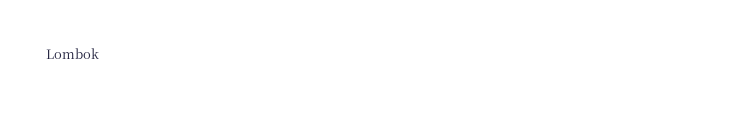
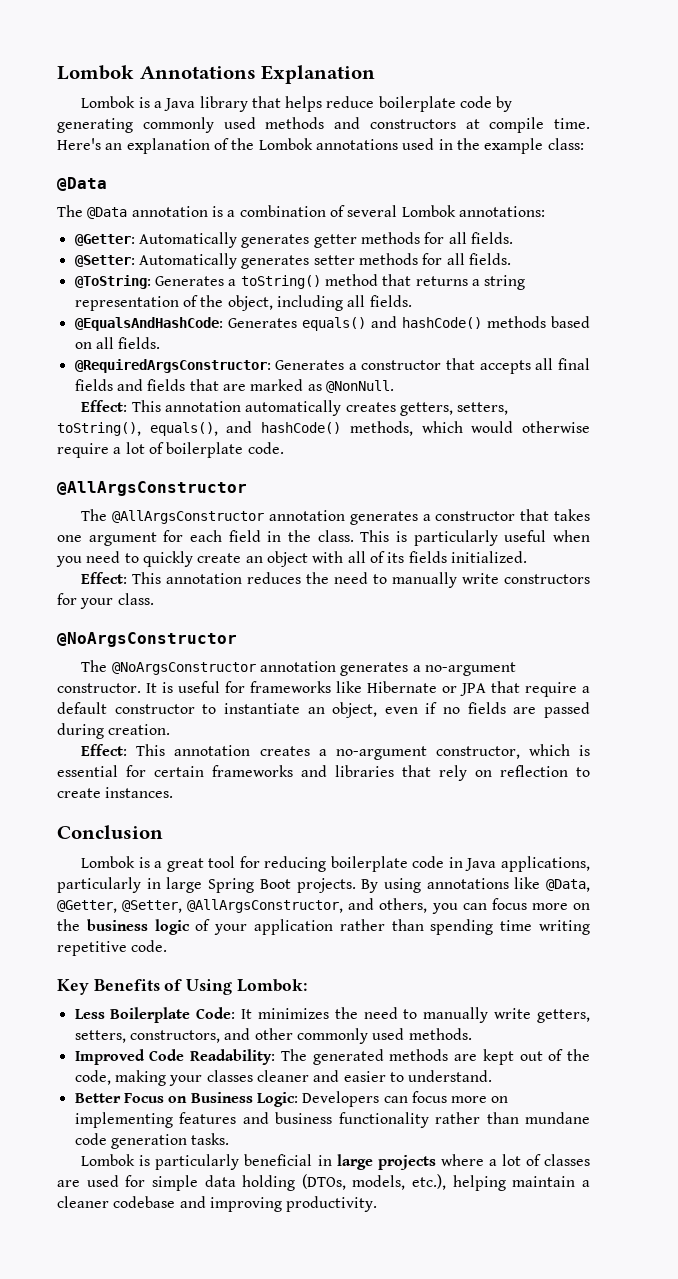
- Lombok
+ Lombok Annotations Explanation
+ Lombok is a Java library that helps reduce boilerplate code by generating commonly used methods and constructors at compile time. Here's an explanation of the Lombok annotations used in the example class:
+ @Data
+ The @Data annotation is a combination of several Lombok annotations:
+ @Getter: Automatically generates getter methods for all fields.
+ @Setter: Automatically generates setter methods for all fields.
+ @ToString: Generates a toString() method that returns a string representation of the object, including all fields.
+ @EqualsAndHashCode: Generates equals() and hashCode() methods based on all fields.
+ @RequiredArgsConstructor: Generates a constructor that accepts all final fields and fields that are marked as @NonNull.
+ Effect: This annotation automatically creates getters, setters, toString(), equals(), and hashCode() methods, which would otherwise require a lot of boilerplate code.
+ @AllArgsConstructor
+ The @AllArgsConstructor annotation generates a constructor that takes one argument for each field in the class. This is particularly useful when you need to quickly create an object with all of its fields initialized.
+ Effect: This annotation reduces the need to manually write constructors for your class.
+ @NoArgsConstructor
+ The @NoArgsConstructor annotation generates a no-argument constructor. It is useful for frameworks like Hibernate or JPA that require a default constructor to instantiate an object, even if no fields are passed during creation.
+ Effect: This annotation creates a no-argument constructor, which is essential for certain frameworks and libraries that rely on reflection to create instances.
+ Conclusion
+ Lombok is a great tool for reducing boilerplate code in Java applications, particularly in large Spring Boot projects. By using annotations like @Data, @Getter, @Setter, @AllArgsConstructor, and others, you can focus more on the business logic of your application rather than spending time writing repetitive code.
+ Key Benefits of Using Lombok:
+ Less Boilerplate Code: It minimizes the need to manually write getters, setters, constructors, and other commonly used methods.
+ Improved Code Readability: The generated methods are kept out of the code, making your classes cleaner and easier to understand.
+ Better Focus on Business Logic: Developers can focus more on implementing features and business functionality rather than mundane code generation tasks.
+ Lombok is particularly beneficial in large projects where a lot of classes are used for simple data holding (DTOs, models, etc.), helping maintain a cleaner codebase and improving productivity.

